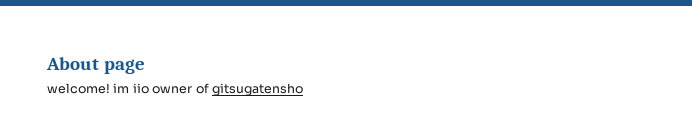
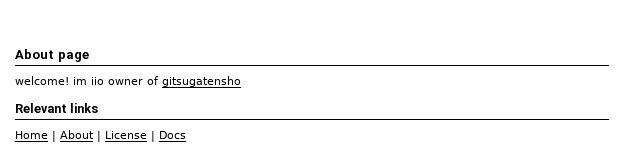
+ Relevant links
+ Home | About | License | Docs

